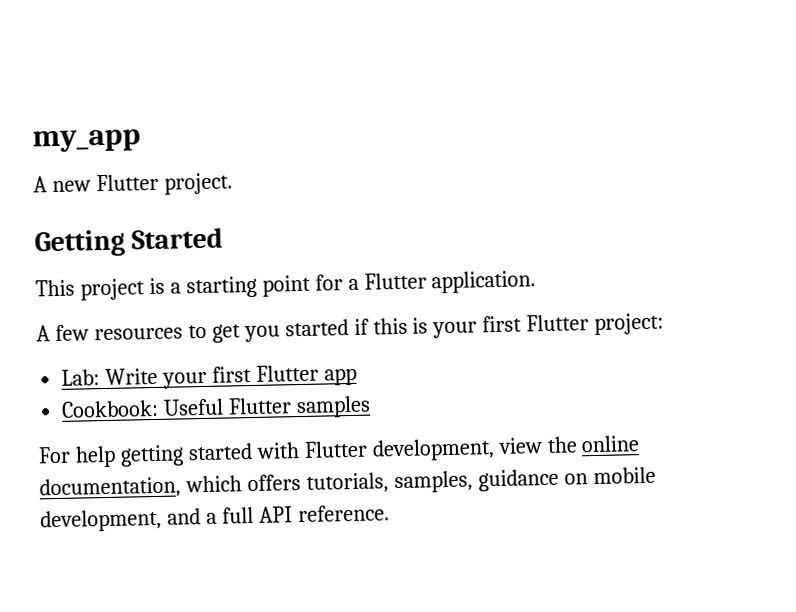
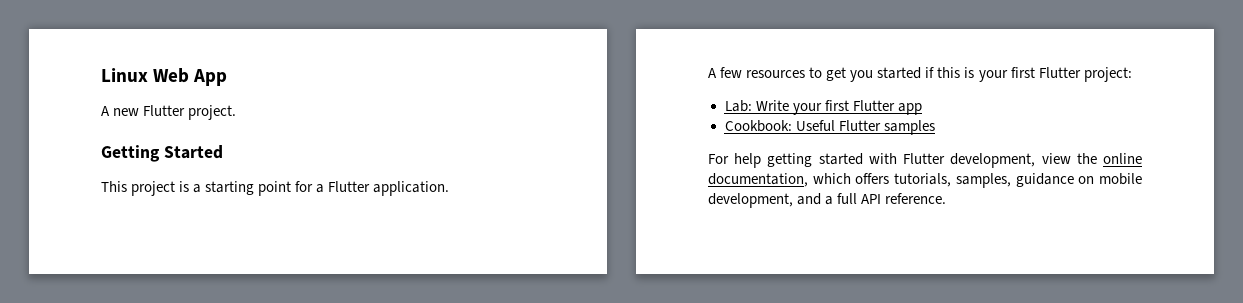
- my_app
+ Linux Web App

